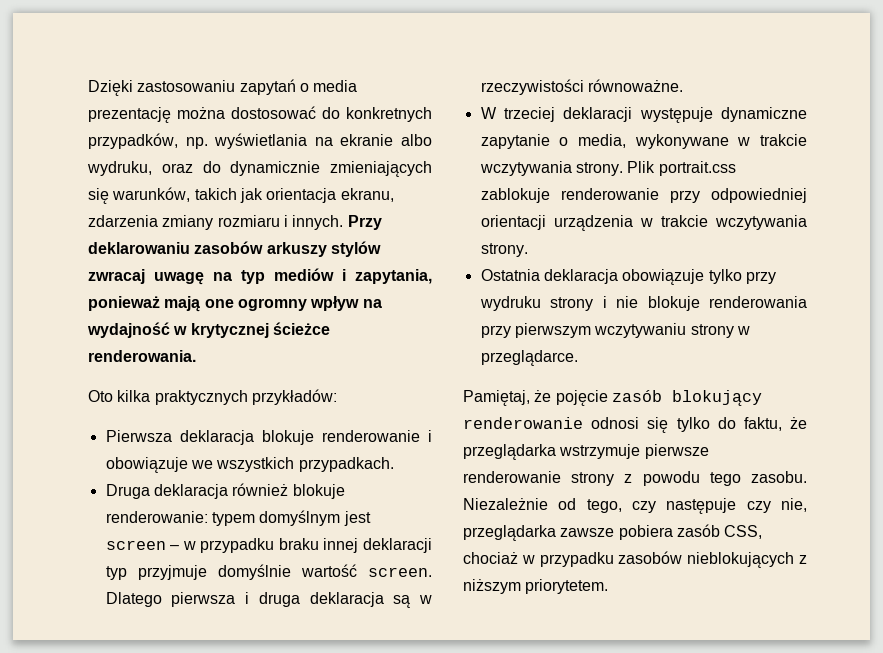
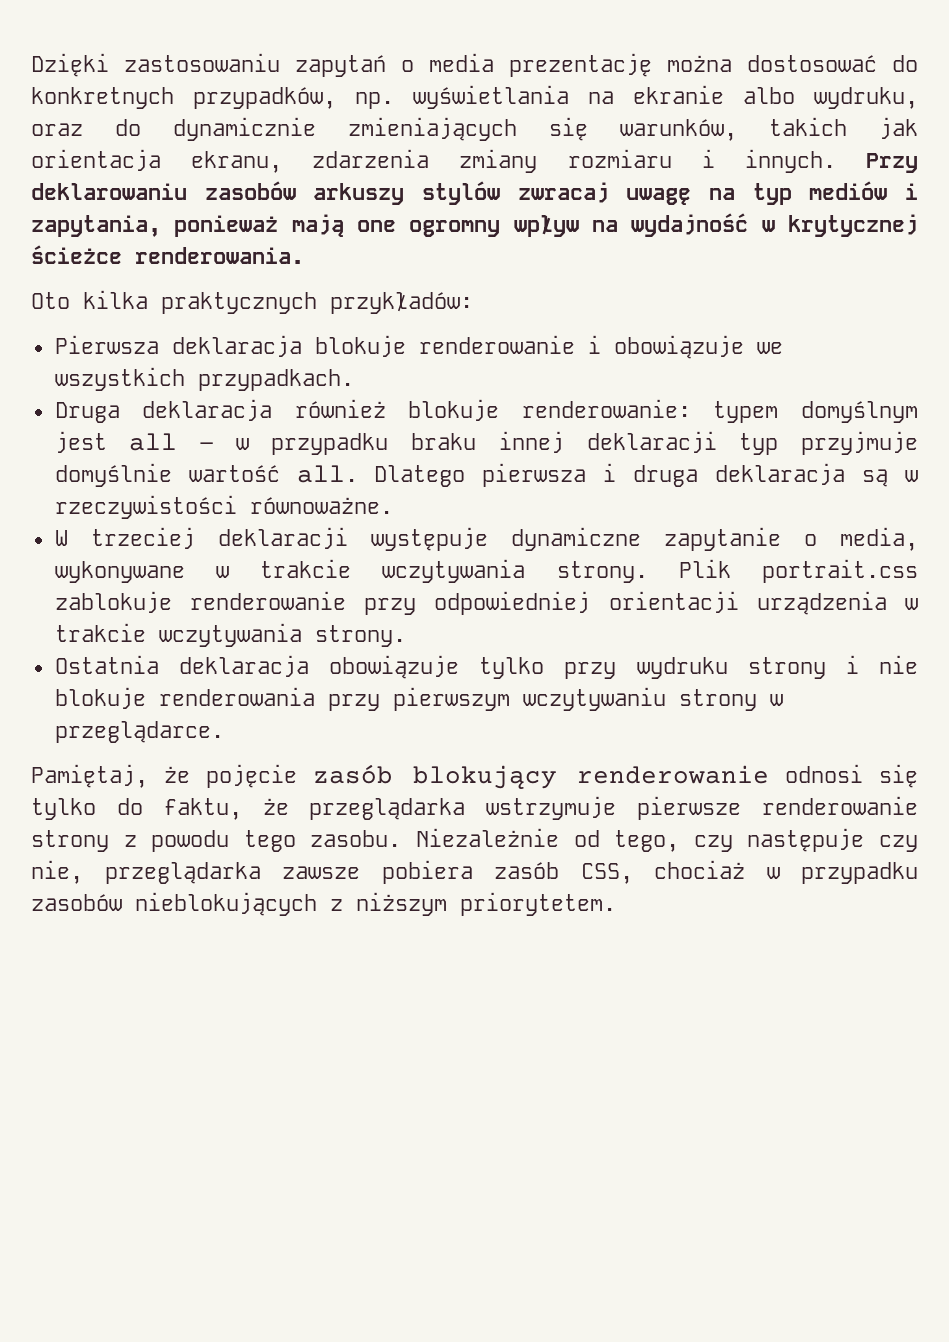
- Druga deklaracja również blokuje renderowanie: typem domyślnym jest screen – w przypadku braku innej deklaracji typ przyjmuje domyślnie wartość screen.
+ Druga deklaracja również blokuje renderowanie: typem domyślnym jest all – w przypadku braku innej deklaracji typ przyjmuje domyślnie wartość all.

